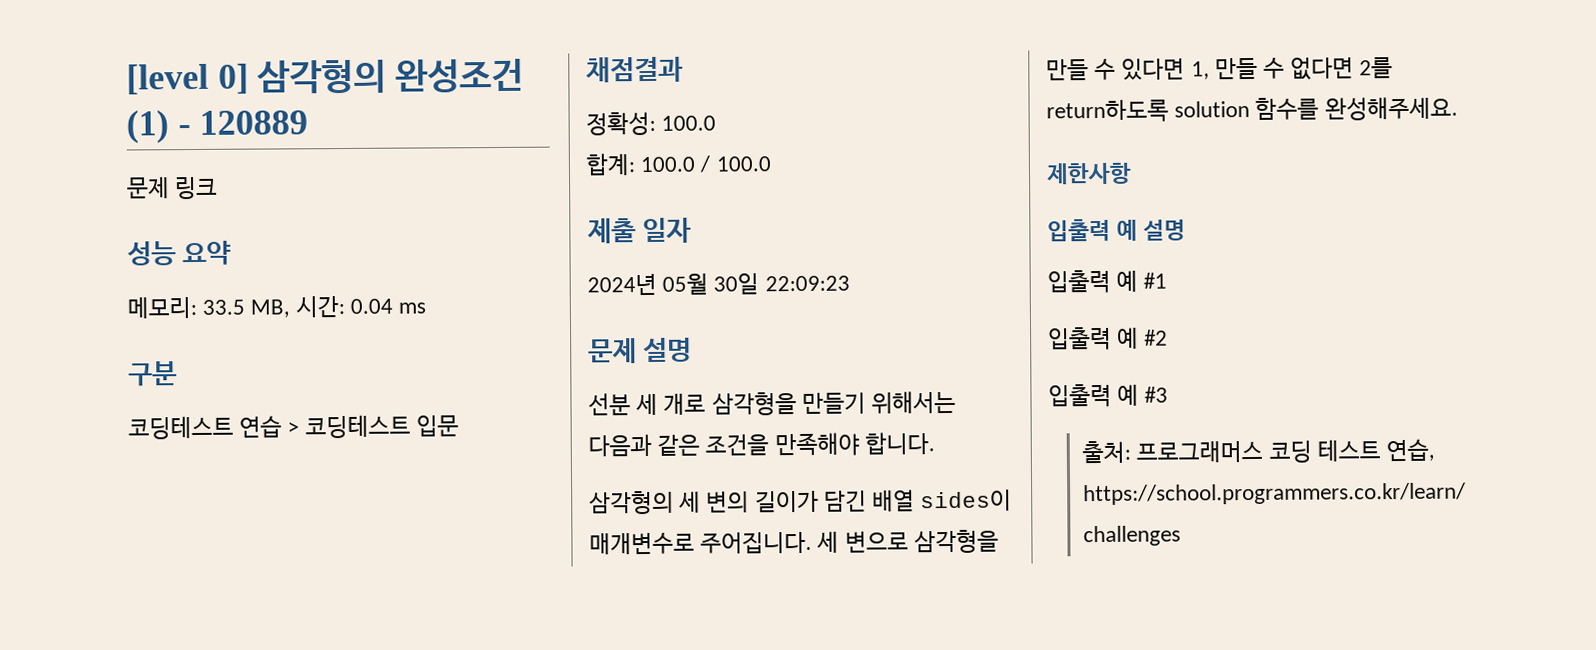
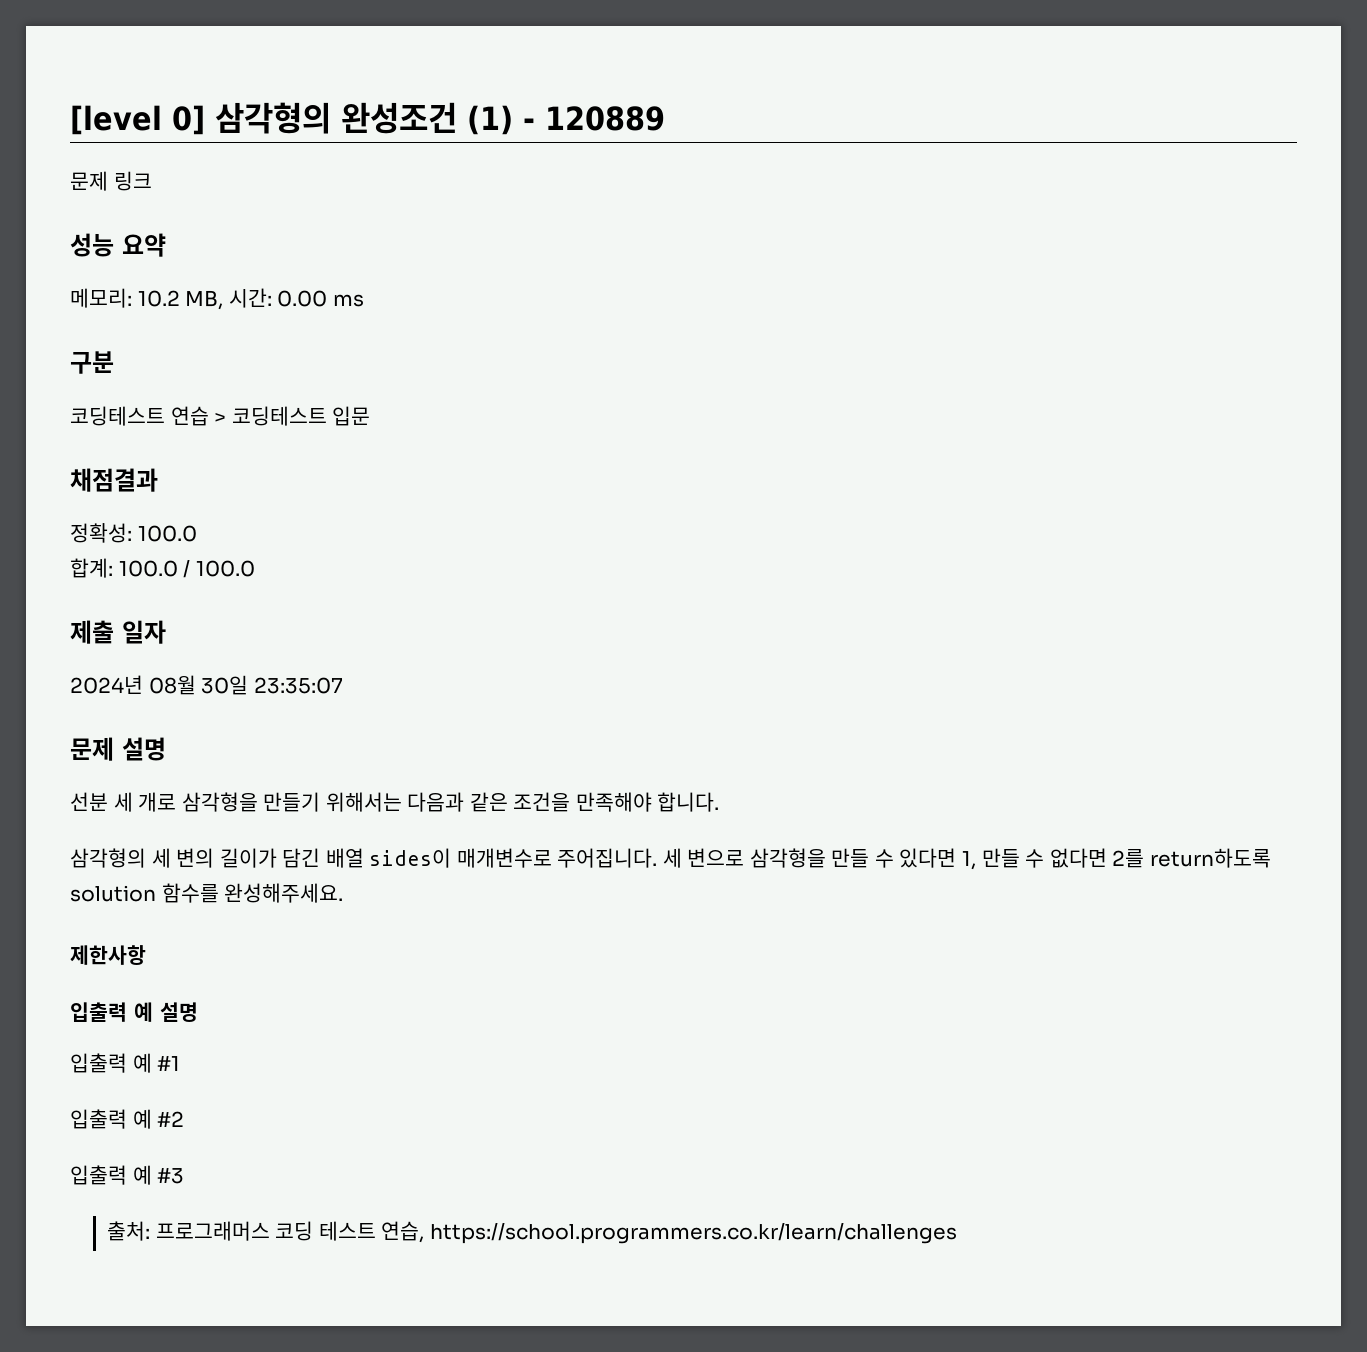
- 메모리: 33.5 MB, 시간: 0.04 ms
+ 메모리: 10.2 MB, 시간: 0.00 ms
- 2024년 05월 30일 22:09:23
+ 2024년 08월 30일 23:35:07

